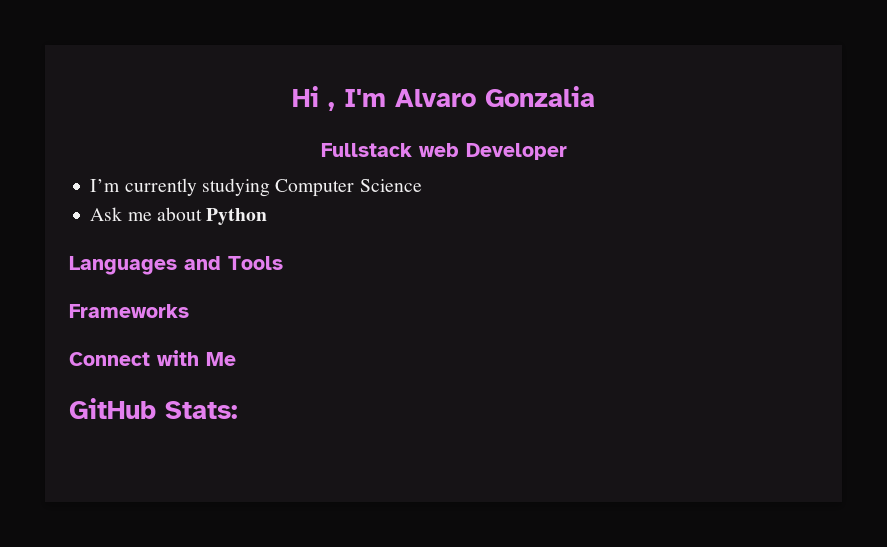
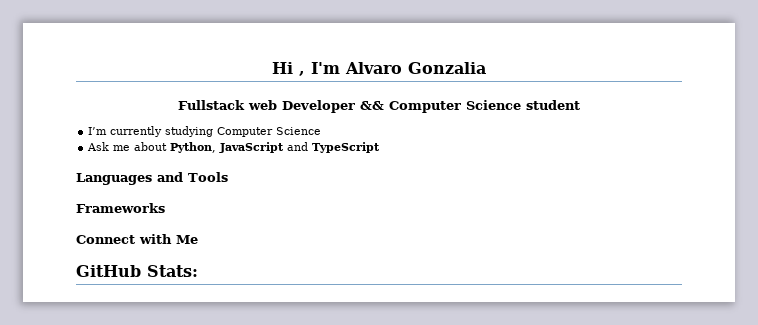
- Fullstack web Developer
+ Fullstack web Developer && Computer Science student
- Ask me about Python
+ Ask me about Python, JavaScript and TypeScript

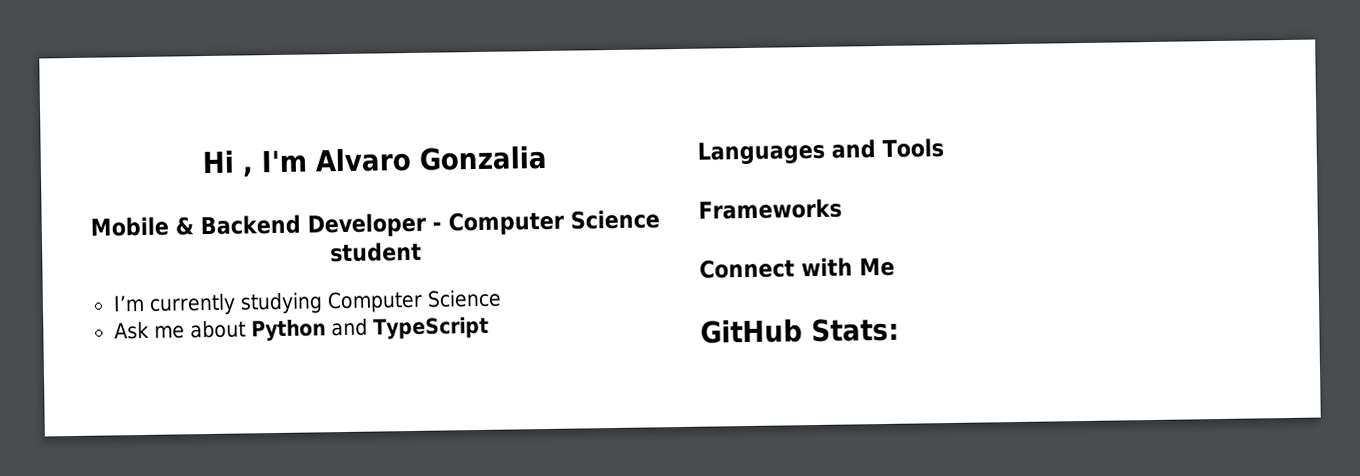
- Fullstack web Developer && Computer Science student
+ Mobile & Backend Developer - Computer Science student
- Ask me about Python, JavaScript and TypeScript
+ Ask me about Python and TypeScript

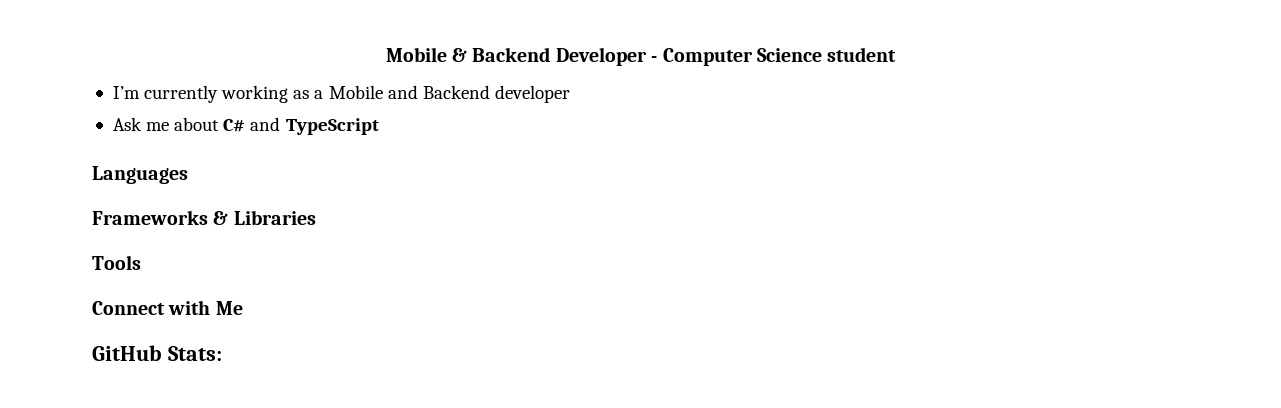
- Hi , I'm Alvaro Gonzalia
- I’m currently studying Computer Science
+ I’m currently working as a Mobile and Backend developer
- Ask me about Python and TypeScript
+ Ask me about C# and TypeScript
- Languages and Tools
+ Languages
- Frameworks
+ Frameworks & Libraries
+ Tools

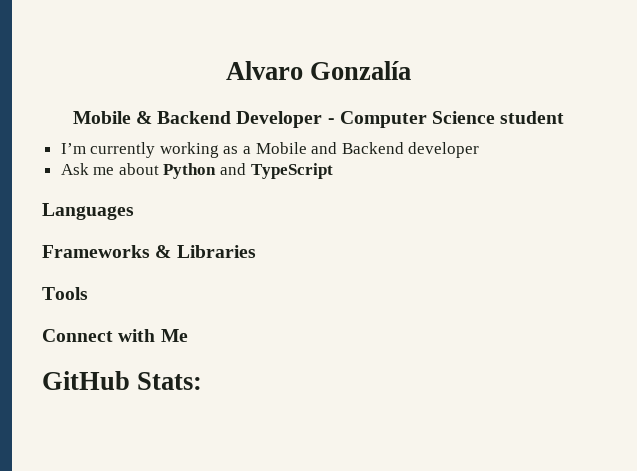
+ Alvaro Gonzalía
- Ask me about C# and TypeScript
+ Ask me about Python and TypeScript

